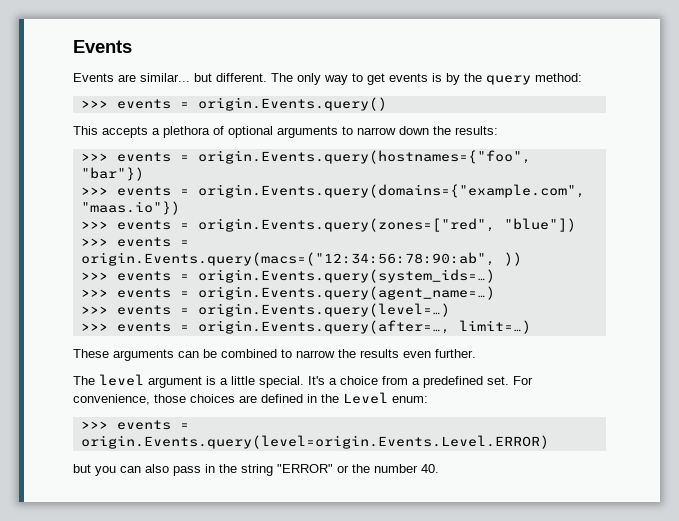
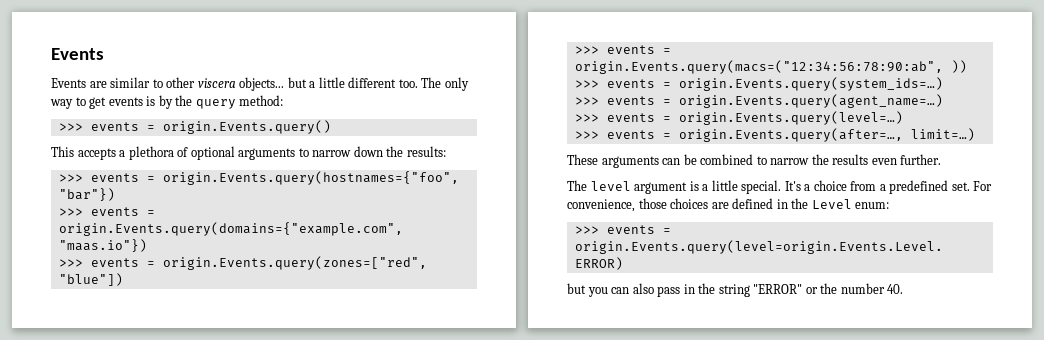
- Events are similar... but different.
+ Events are similar to other viscera objects... but a little different too.

